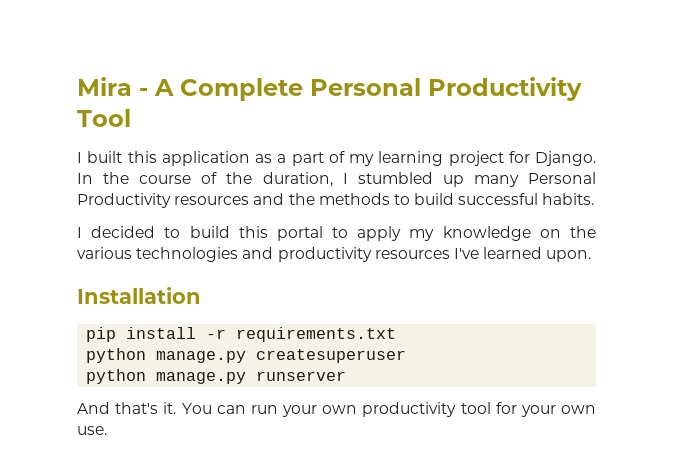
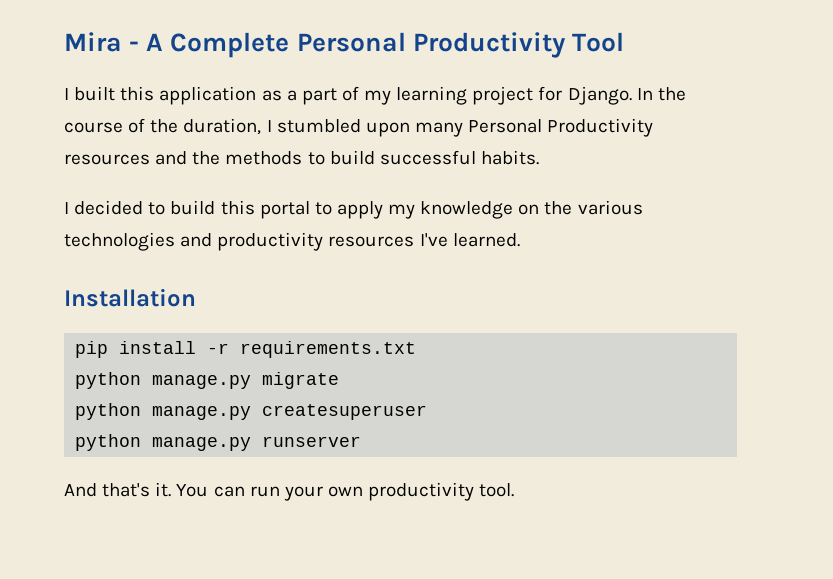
- In the course of the duration, I stumbled up many Personal Productivity resources and the methods to build successful habits.
+ In the course of the duration, I stumbled upon many Personal Productivity resources and the methods to build successful habits.
- I decided to build this portal to apply my knowledge on the various technologies and productivity resources I've learned upon.
+ I decided to build this portal to apply my knowledge on the various technologies and productivity resources I've learned.
+ python manage.py migrate
- You can run your own productivity tool for your own use.
+ You can run your own productivity tool.

